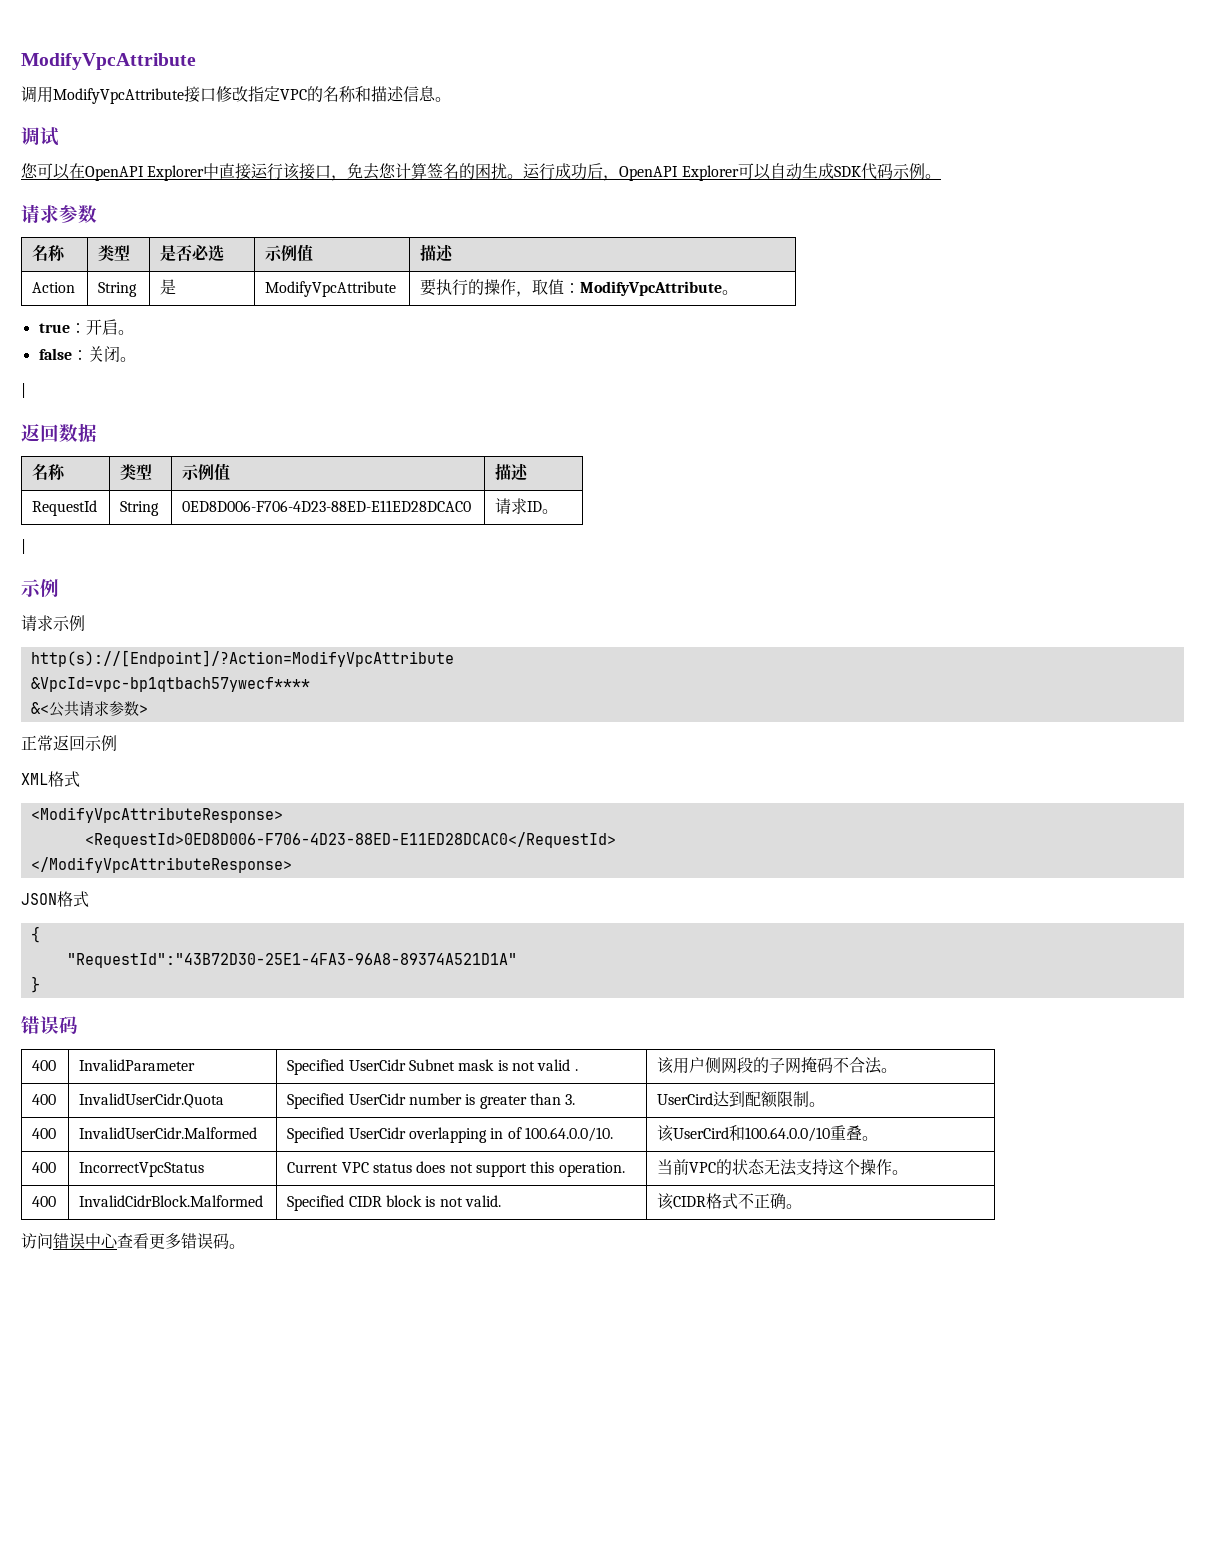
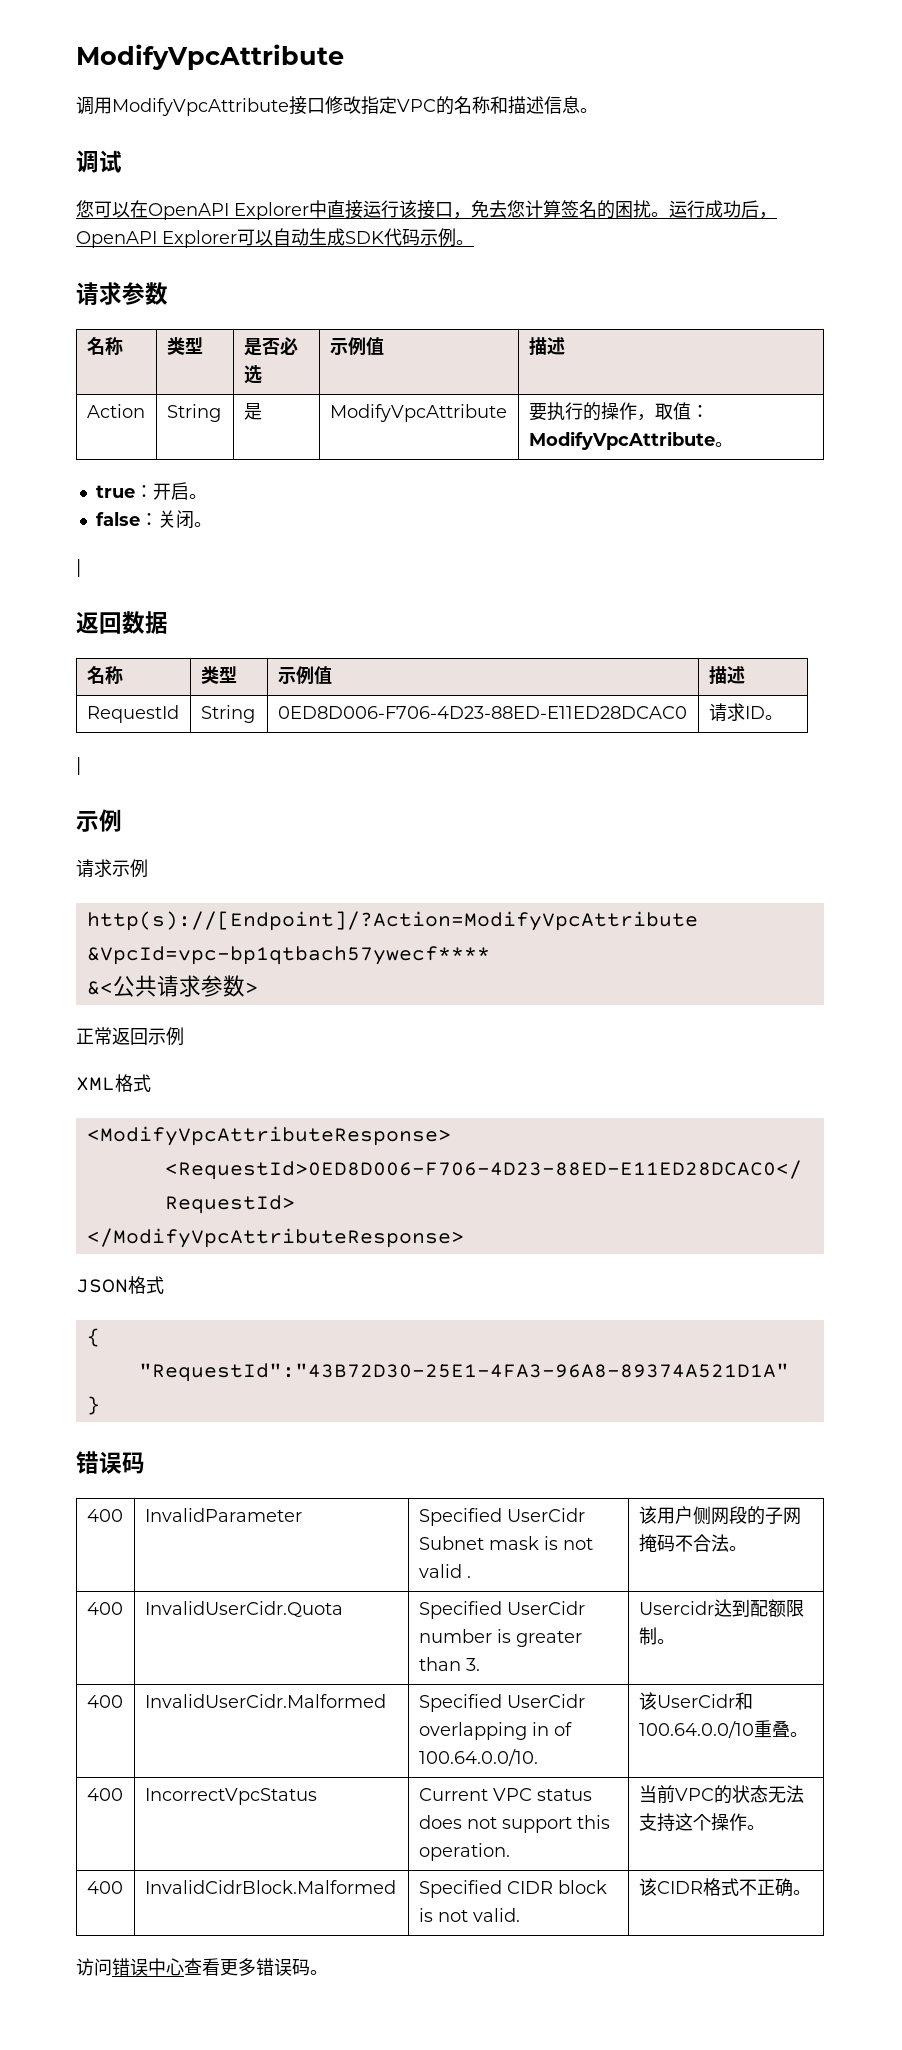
- 400 | InvalidUserCidr.Quota | Specified UserCidr number is greater than 3. | UserCird达到配额限制。
+ 400 | InvalidUserCidr.Quota | Specified UserCidr number is greater than 3. | Usercidr达到配额限制。
- 400 | InvalidUserCidr.Malformed | Specified UserCidr overlapping in of 100.64.0.0/10. | 该UserCird和100.64.0.0/10重叠。
+ 400 | InvalidUserCidr.Malformed | Specified UserCidr overlapping in of 100.64.0.0/10. | 该UserCidr和100.64.0.0/10重叠。

